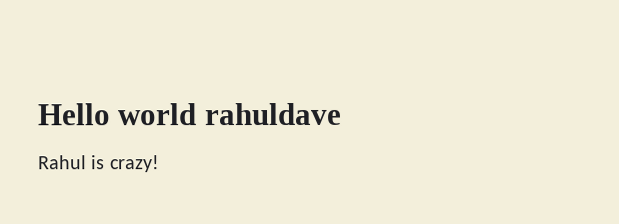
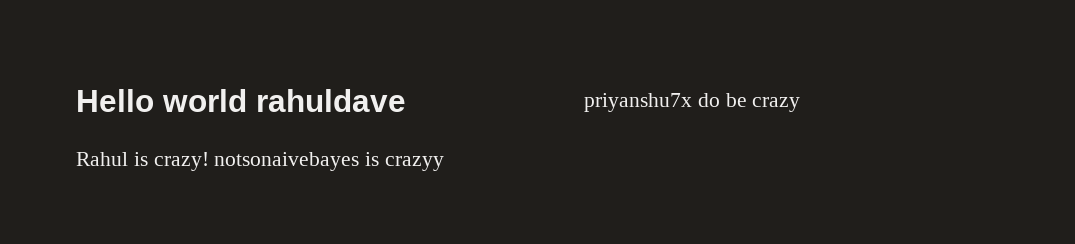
- Rahul is crazy!
+ Rahul is crazy! notsonaivebayes is crazyy priyanshu7x do be crazy

